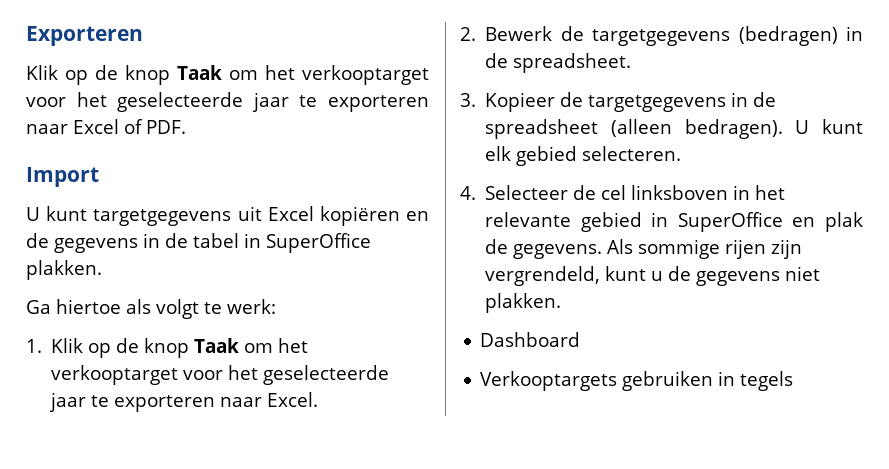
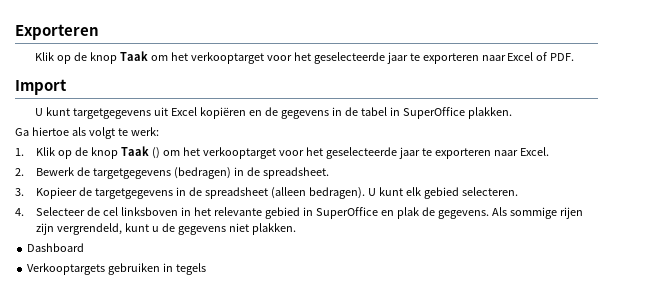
- 1. Klik op de knop Taak om het verkooptarget voor het geselecteerde jaar te exporteren naar Excel.
+ 1. Klik op de knop Taak () om het verkooptarget voor het geselecteerde jaar te exporteren naar Excel.

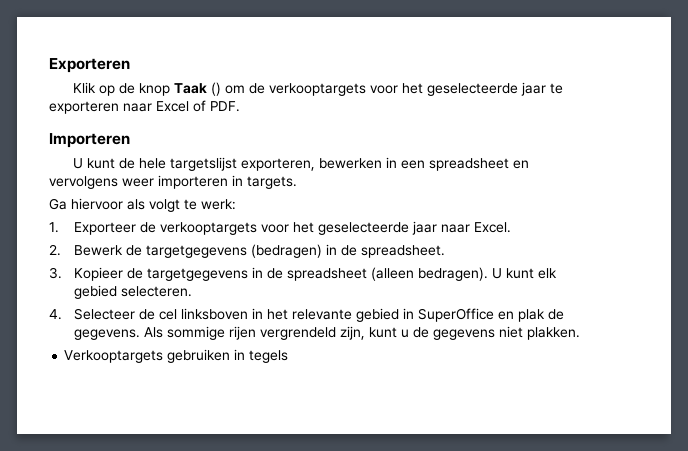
- Klik op de knop Taak om het verkooptarget voor het geselecteerde jaar te exporteren naar Excel of PDF.
+ Klik op de knop Taak () om de verkooptargets voor het geselecteerde jaar te exporteren naar Excel of PDF.
- Import
- U kunt targetgegevens uit Excel kopiëren en de gegevens in de tabel in SuperOffice plakken.
+ Importeren
+ U kunt de hele targetslijst exporteren, bewerken in een spreadsheet en vervolgens weer importeren in targets.
- Ga hiertoe als volgt te werk:
+ Ga hiervoor als volgt te werk:
- 1. Klik op de knop Taak () om het verkooptarget voor het geselecteerde jaar te exporteren naar Excel.
+ 1. Exporteer de verkooptargets voor het geselecteerde jaar naar Excel.
- Als sommige rijen zijn vergrendeld, kunt u de gegevens niet plakken.
+ Als sommige rijen vergrendeld zijn, kunt u de gegevens niet plakken.
- Dashboard

